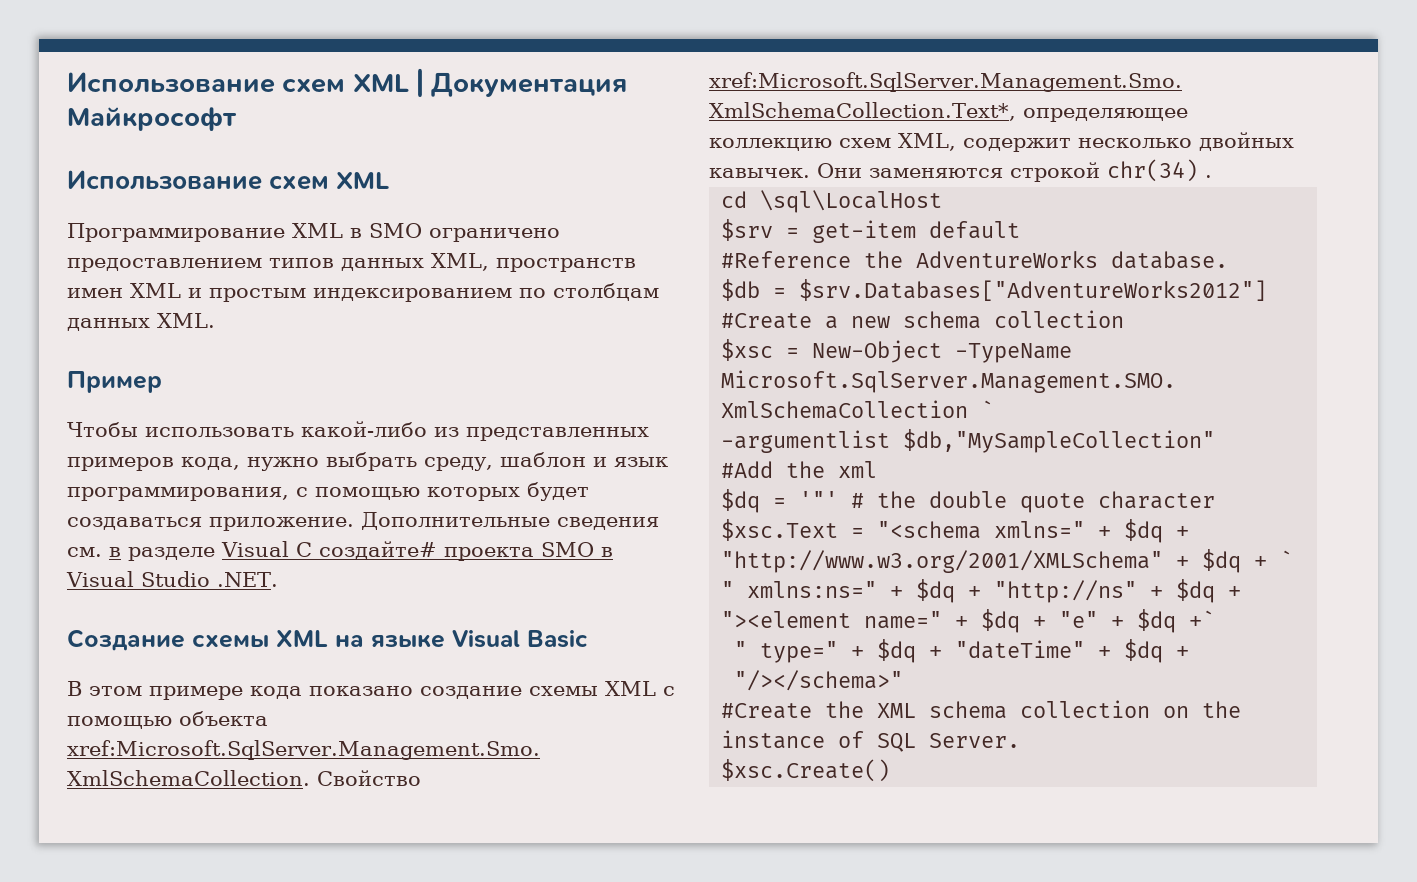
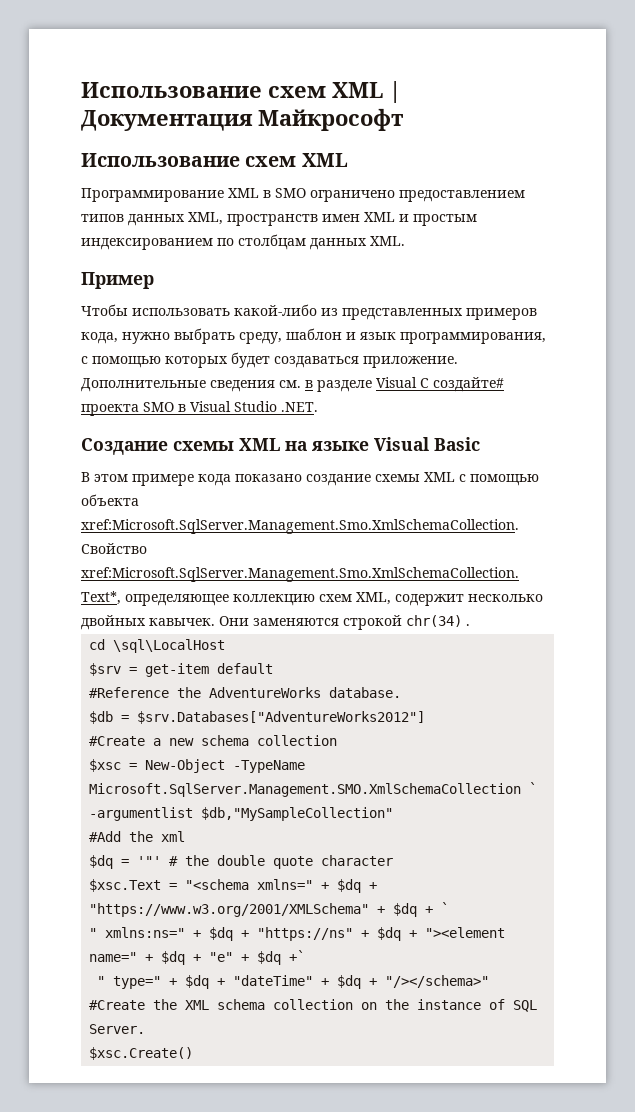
- $xsc.Text = "<schema xmlns=" + $dq + "http://www.w3.org/2001/XMLSchema" + $dq + `
+ $xsc.Text = "<schema xmlns=" + $dq + "https://www.w3.org/2001/XMLSchema" + $dq + `
- " xmlns:ns=" + $dq + "http://ns" + $dq + "><element name=" + $dq + "e" + $dq +`
+ " xmlns:ns=" + $dq + "https://ns" + $dq + "><element name=" + $dq + "e" + $dq +`

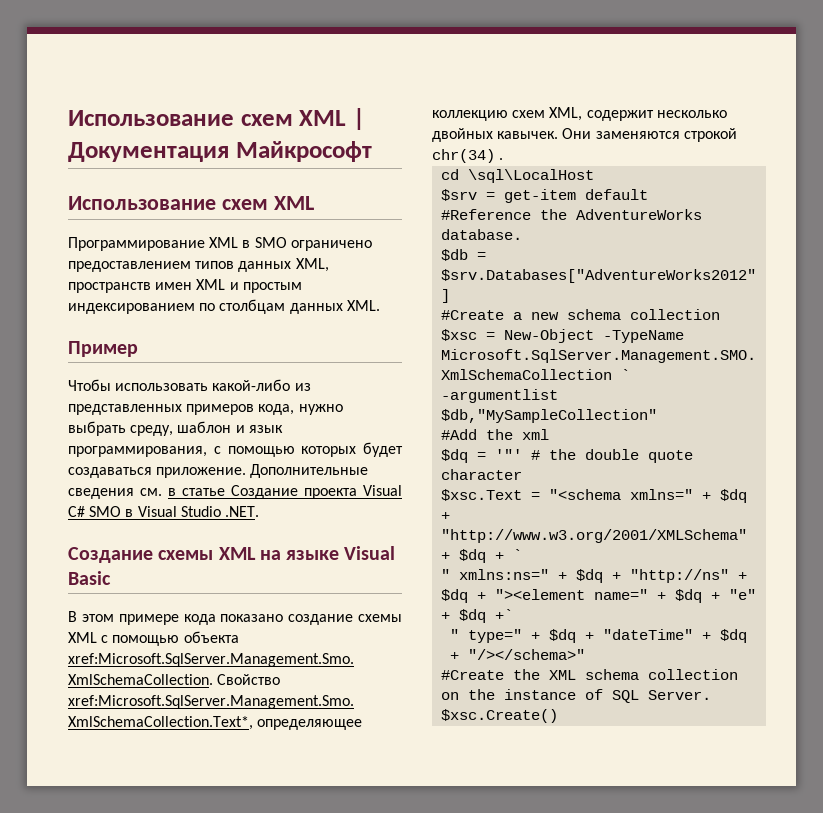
- Дополнительные сведения см. в разделе Visual C создайте# проекта SMO в Visual Studio .NET.
+ Дополнительные сведения см. в статье Создание проекта Visual C# SMO в Visual Studio .NET.
- $xsc.Text = "<schema xmlns=" + $dq + "https://www.w3.org/2001/XMLSchema" + $dq + `
+ $xsc.Text = "<schema xmlns=" + $dq + "http://www.w3.org/2001/XMLSchema" + $dq + `
- " xmlns:ns=" + $dq + "https://ns" + $dq + "><element name=" + $dq + "e" + $dq +`
+ " xmlns:ns=" + $dq + "http://ns" + $dq + "><element name=" + $dq + "e" + $dq +`

